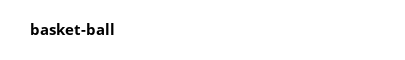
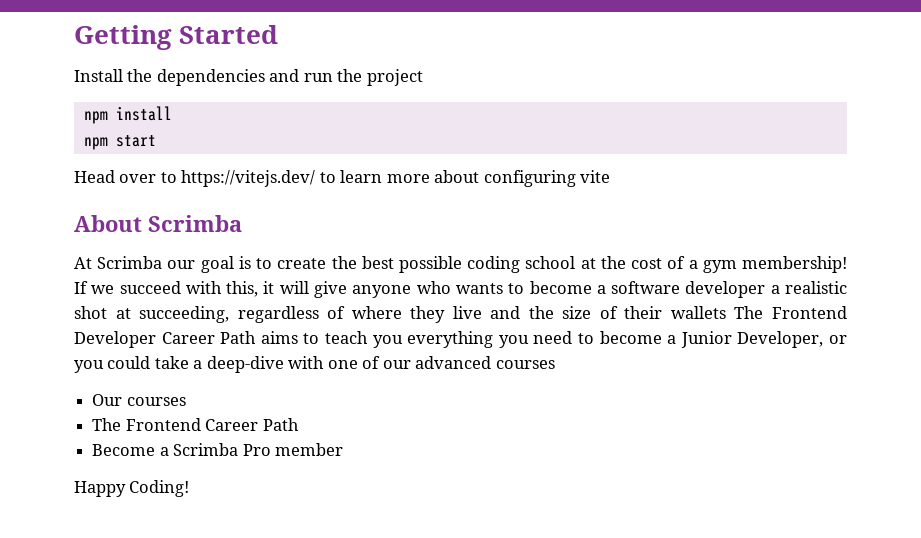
- basket-ball
+ Getting Started
+ Install the dependencies and run the project
+ npm install
+ npm start
+ Head over to https://vitejs.dev/ to learn more about configuring vite
+ About Scrimba
+ At Scrimba our goal is to create the best possible coding school at the cost of a gym membership! If we succeed with this, it will give anyone who wants to become a software developer a realistic shot at succeeding, regardless of where they live and the size of their wallets The Frontend Developer Career Path aims to teach you everything you need to become a Junior Developer, or you could take a deep-dive with one of our advanced courses
+ Our courses
+ The Frontend Career Path
+ Become a Scrimba Pro member
+ Happy Coding!

